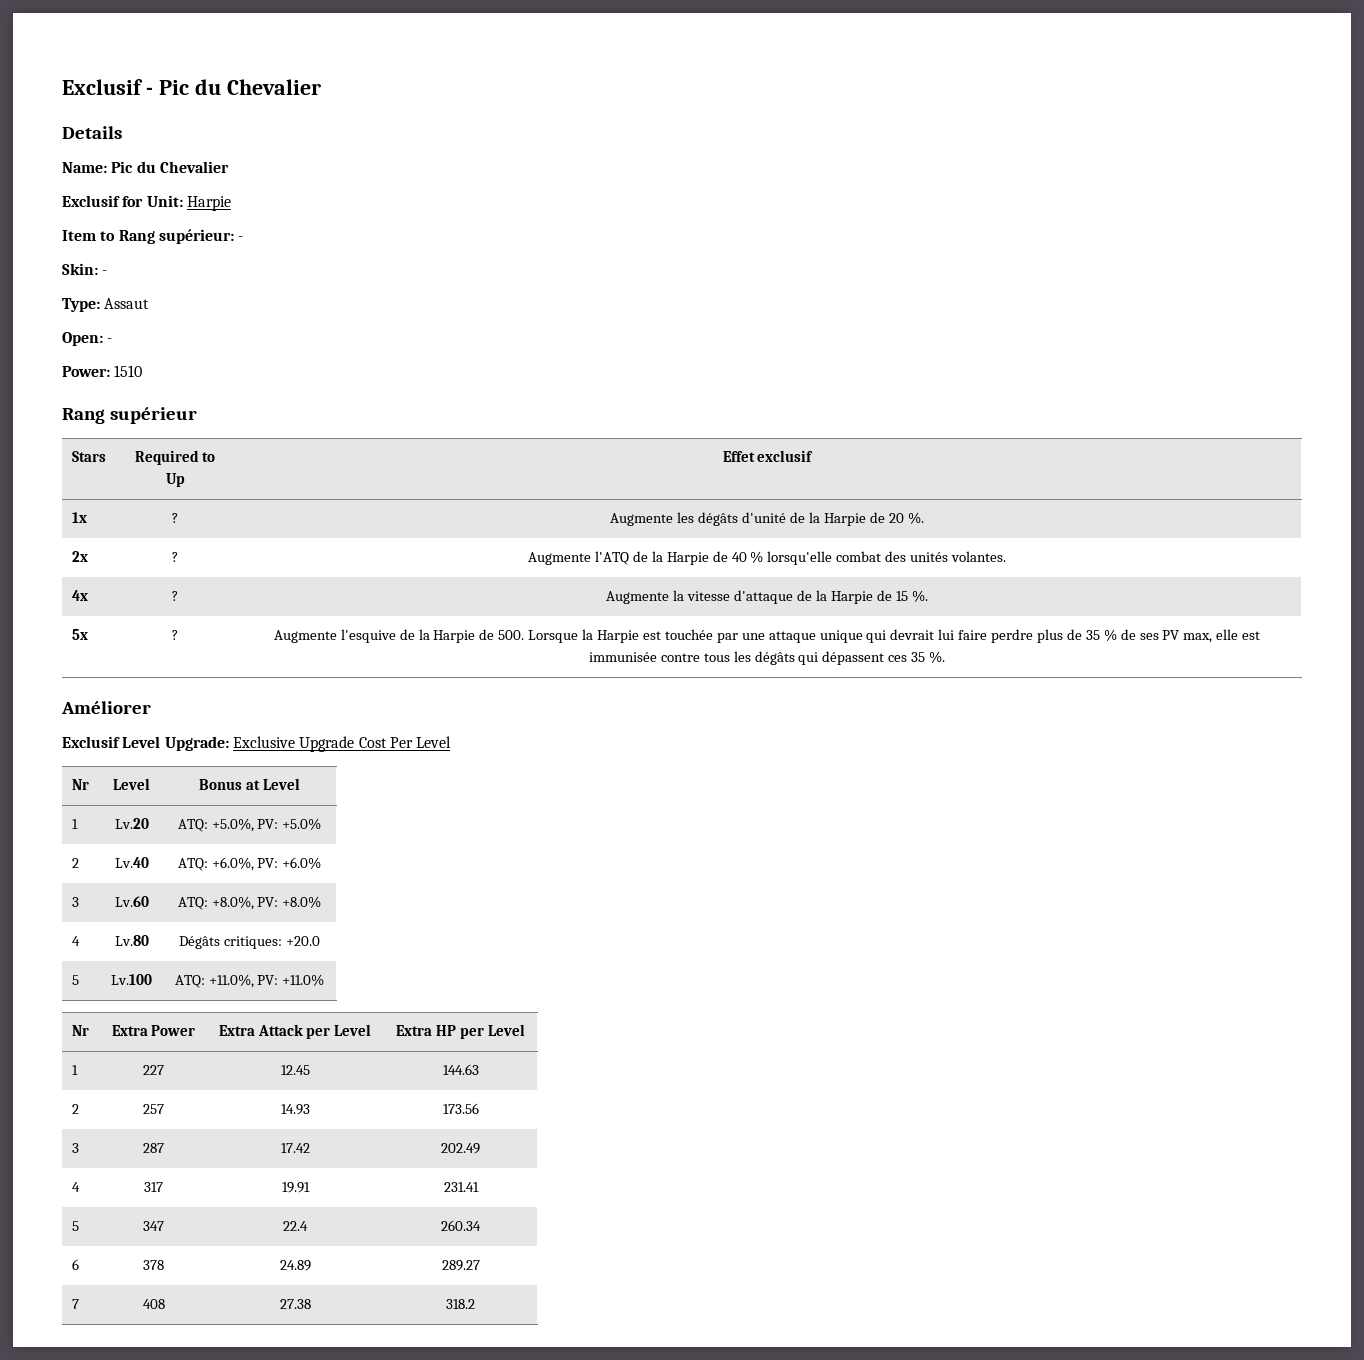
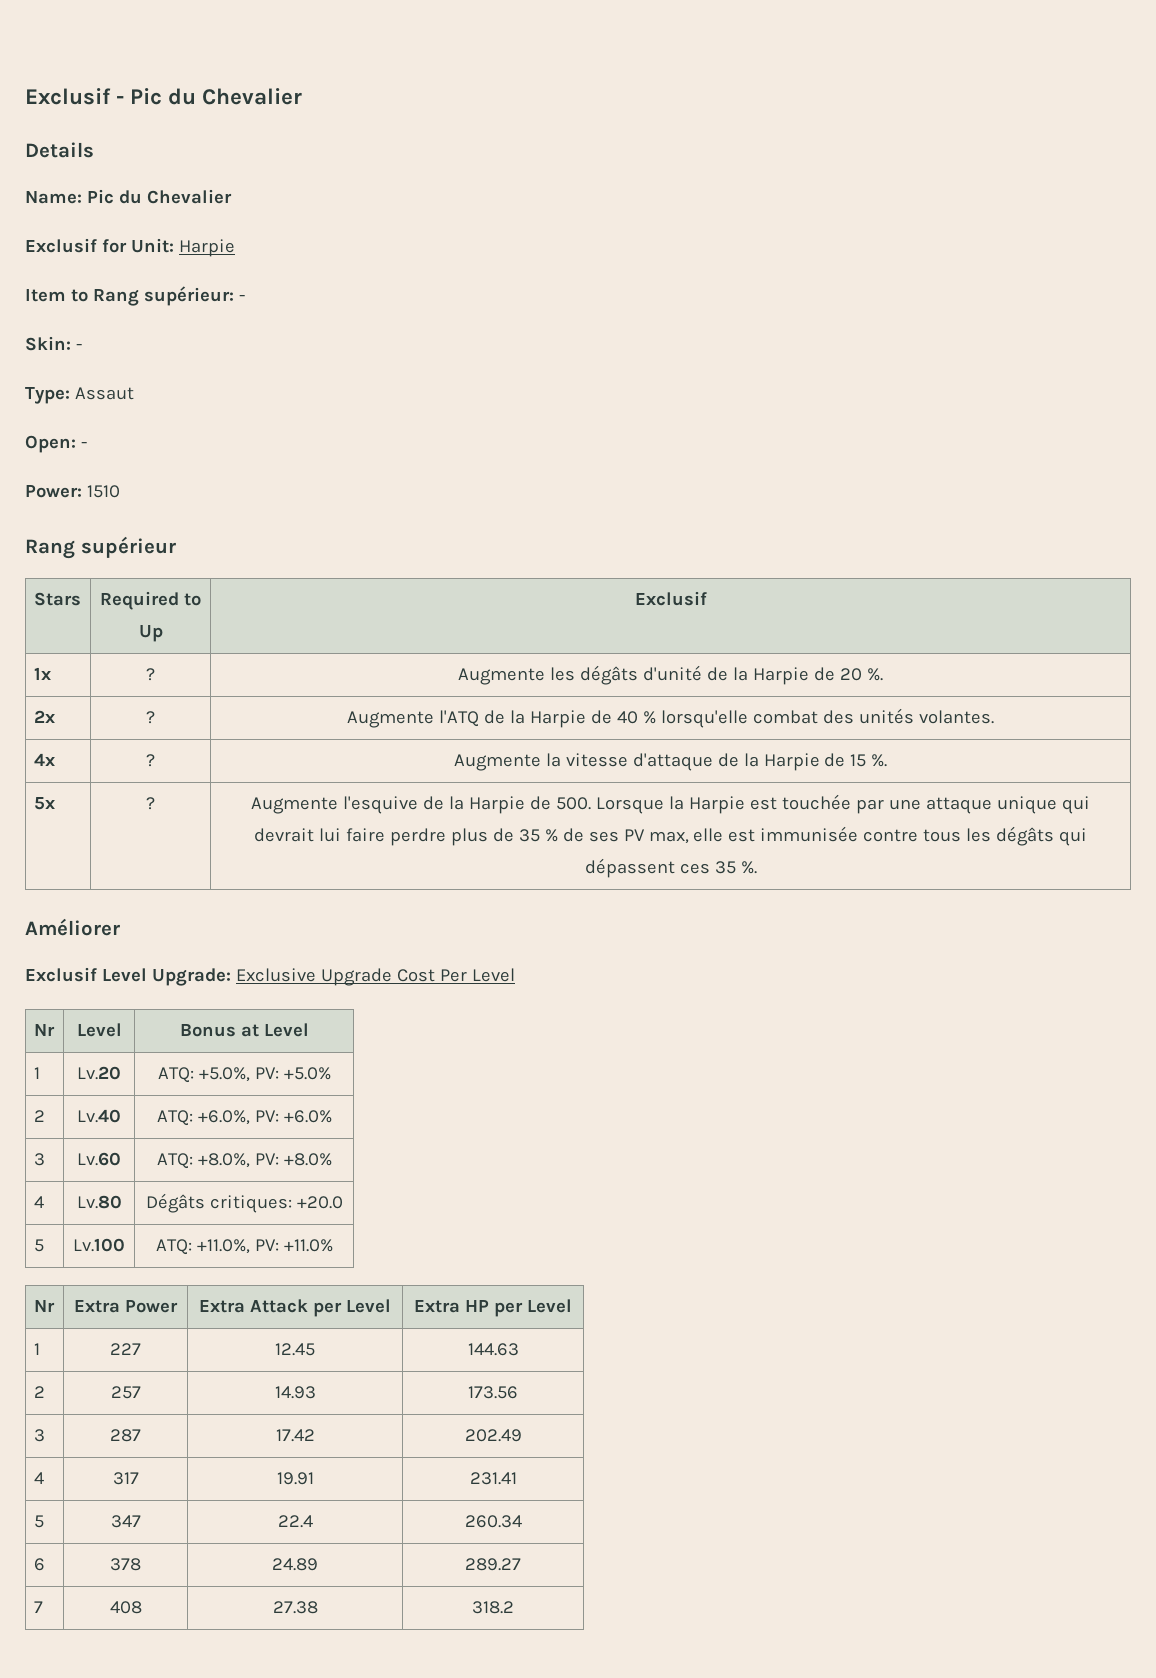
- Stars | Required to Up | Effet exclusif
+ Stars | Required to Up | Exclusif

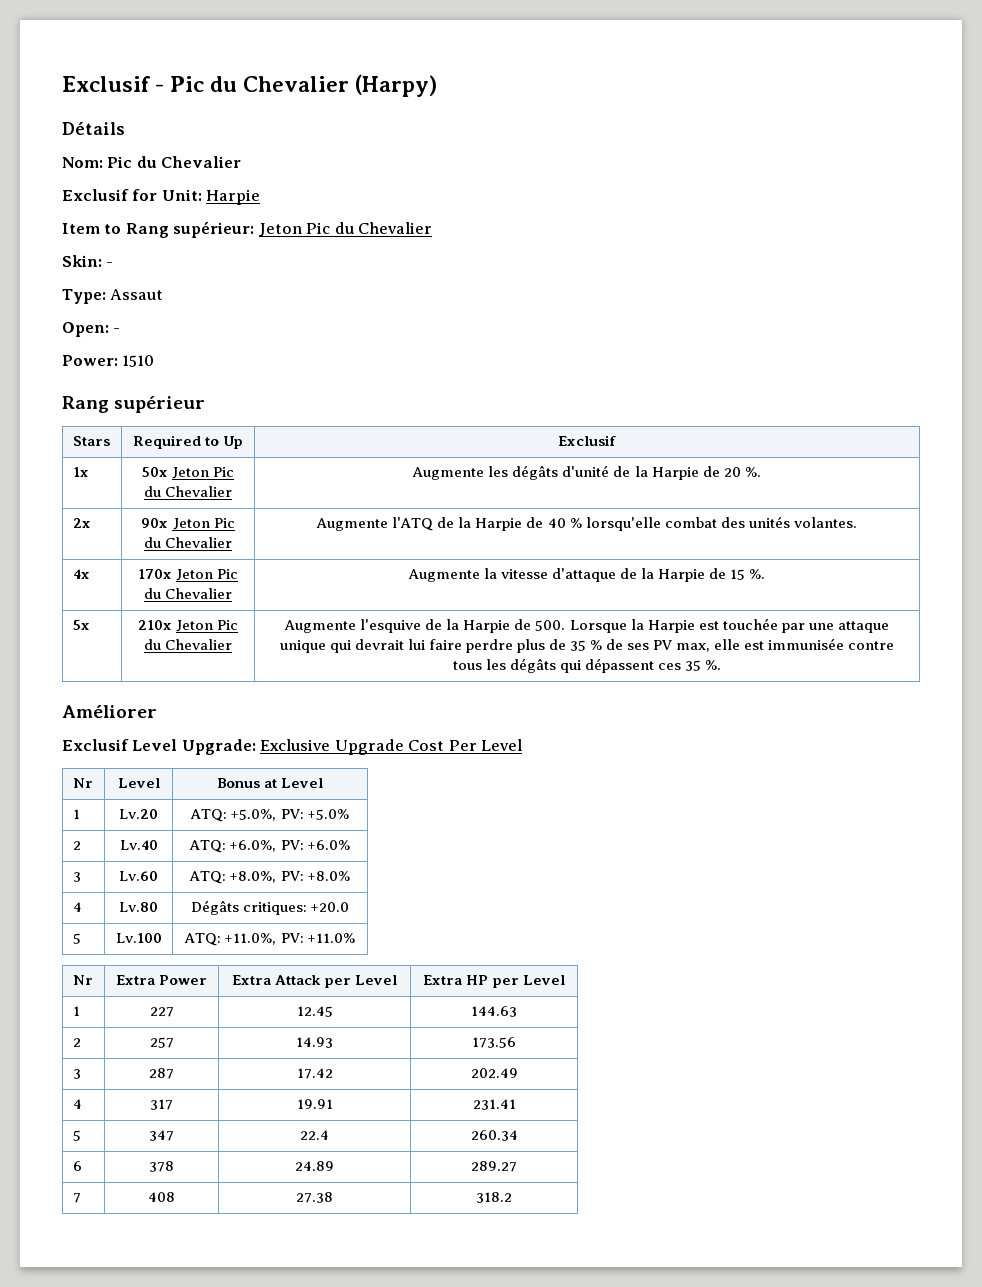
- Exclusif - Pic du Chevalier
- Details
- Name: Pic du Chevalier
+ Exclusif - Pic du Chevalier (Harpy)
+ Détails
+ Nom: Pic du Chevalier
- Item to Rang supérieur: -
+ Item to Rang supérieur: Jeton Pic du Chevalier
- 1x | ? | Augmente les dégâts d'unité de la Harpie de 20 %.
+ 1x | 50x Jeton Pic du Chevalier | Augmente les dégâts d'unité de la Harpie de 20 %.
- 2x | ? | Augmente l'ATQ de la Harpie de 40 % lorsqu'elle combat des unités volantes.
+ 2x | 90x Jeton Pic du Chevalier | Augmente l'ATQ de la Harpie de 40 % lorsqu'elle combat des unités volantes.
- 4x | ? | Augmente la vitesse d'attaque de la Harpie de 15 %.
+ 4x | 170x Jeton Pic du Chevalier | Augmente la vitesse d'attaque de la Harpie de 15 %.
- 5x | ?
+ 5x | 210x Jeton Pic du Chevalier

